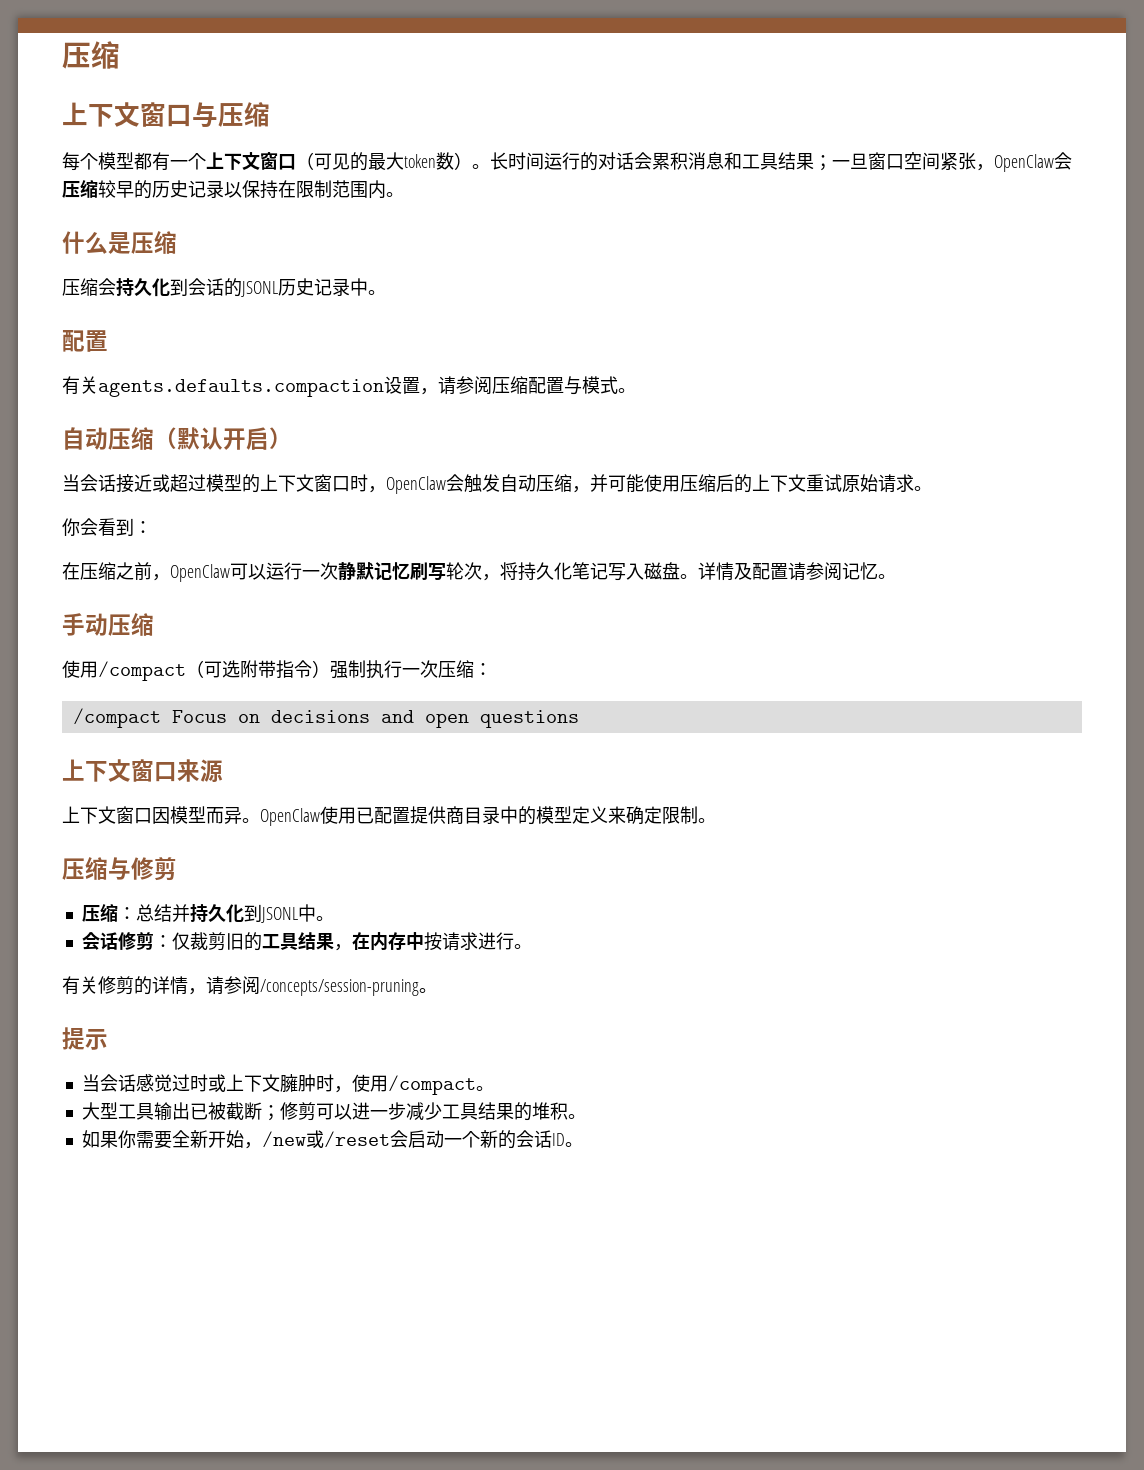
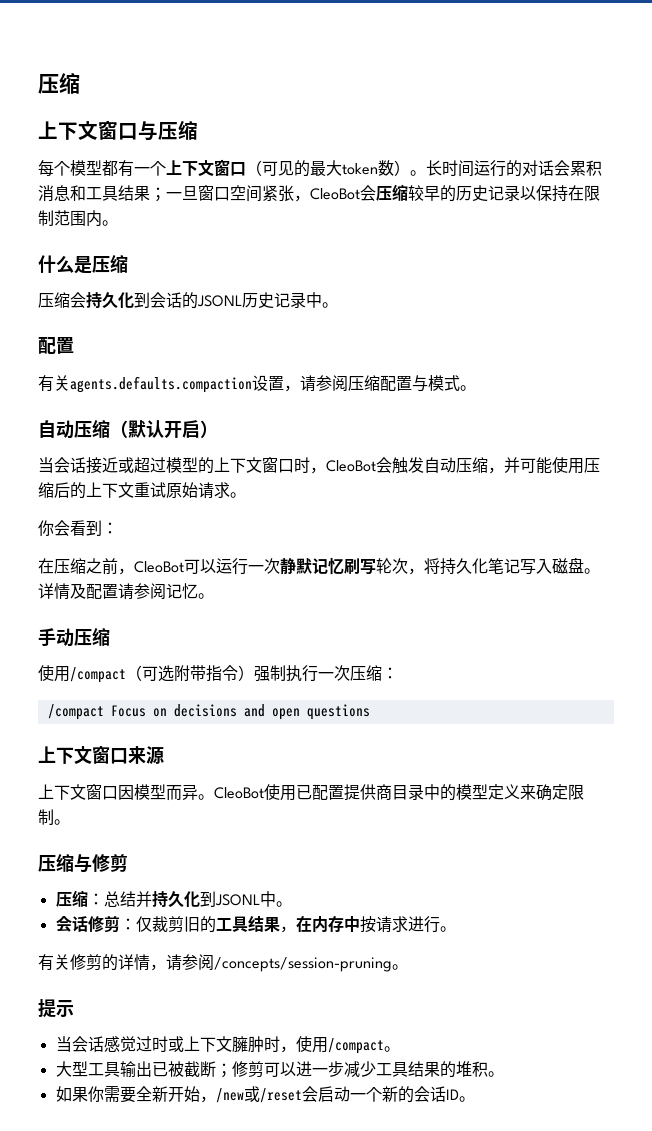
- 长时间运行的对话会累积消息和工具结果；一旦窗口空间紧张，OpenClaw会压缩较早的历史记录以保持在限制范围内。
+ 长时间运行的对话会累积消息和工具结果；一旦窗口空间紧张，CleoBot会压缩较早的历史记录以保持在限制范围内。
- 当会话接近或超过模型的上下文窗口时，OpenClaw会触发自动压缩，并可能使用压缩后的上下文重试原始请求。
+ 当会话接近或超过模型的上下文窗口时，CleoBot会触发自动压缩，并可能使用压缩后的上下文重试原始请求。
- 在压缩之前，OpenClaw可以运行一次静默记忆刷写轮次，将持久化笔记写入磁盘。
+ 在压缩之前，CleoBot可以运行一次静默记忆刷写轮次，将持久化笔记写入磁盘。
- OpenClaw使用已配置提供商目录中的模型定义来确定限制。
+ CleoBot使用已配置提供商目录中的模型定义来确定限制。

